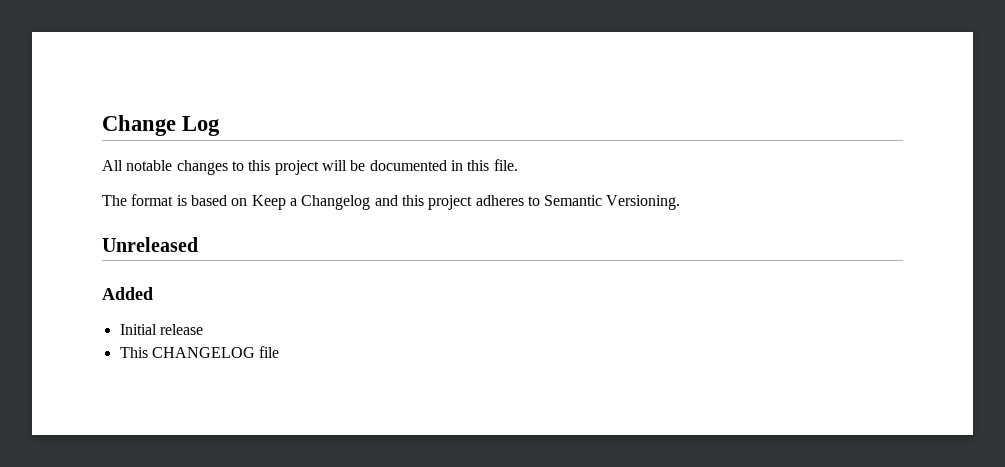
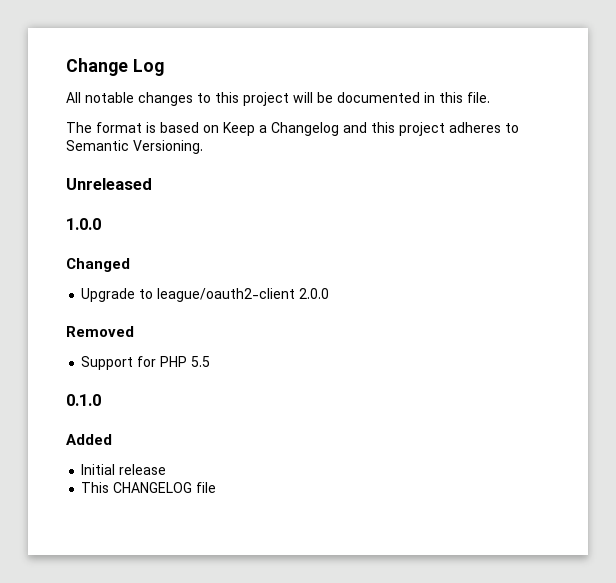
+ 1.0.0
+ Changed
+ Upgrade to league/oauth2-client 2.0.0
+ Removed
+ Support for PHP 5.5
+ 0.1.0

